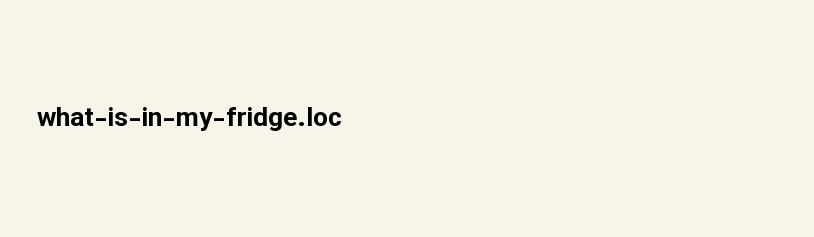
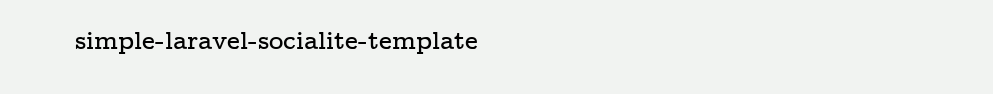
- what-is-in-my-fridge.loc
+ simple-laravel-socialite-template

